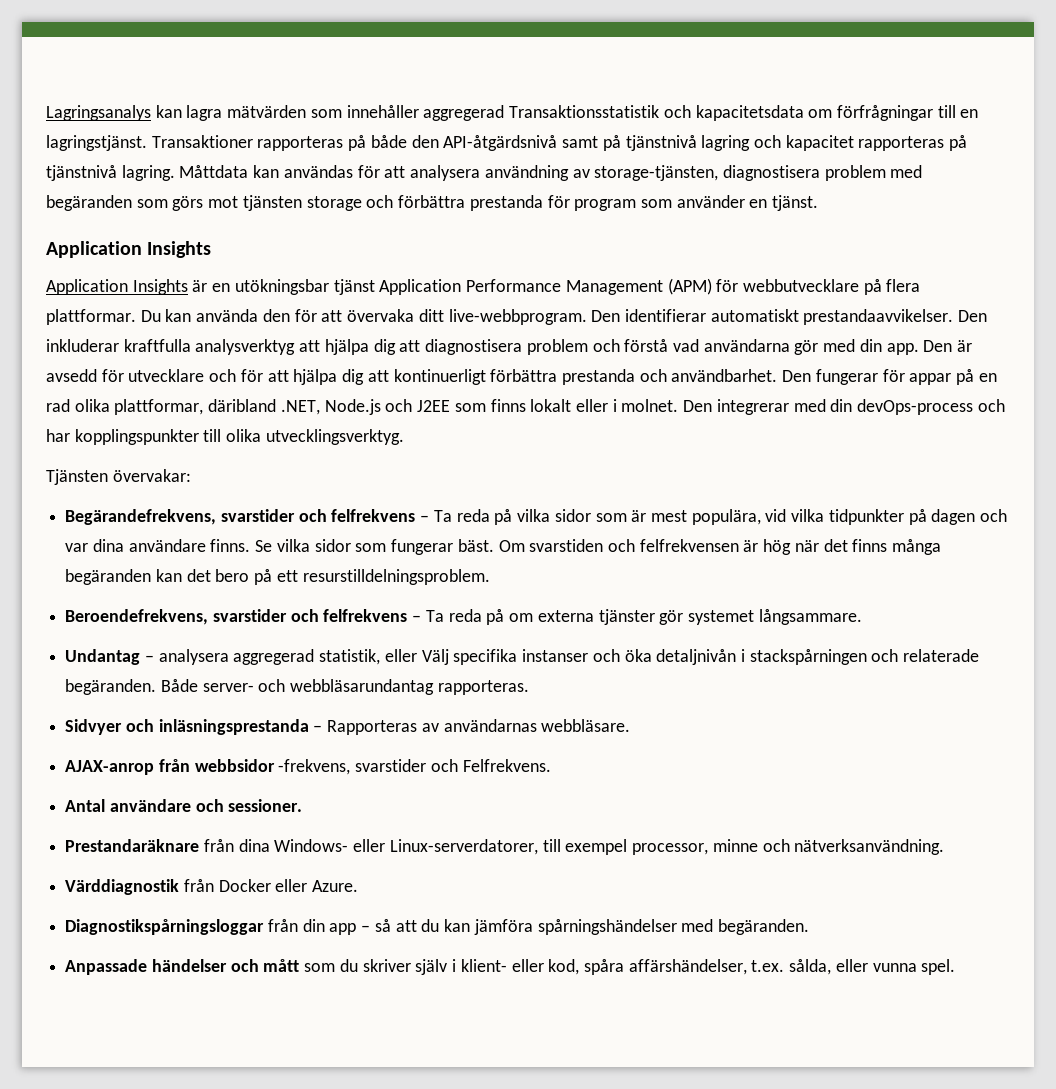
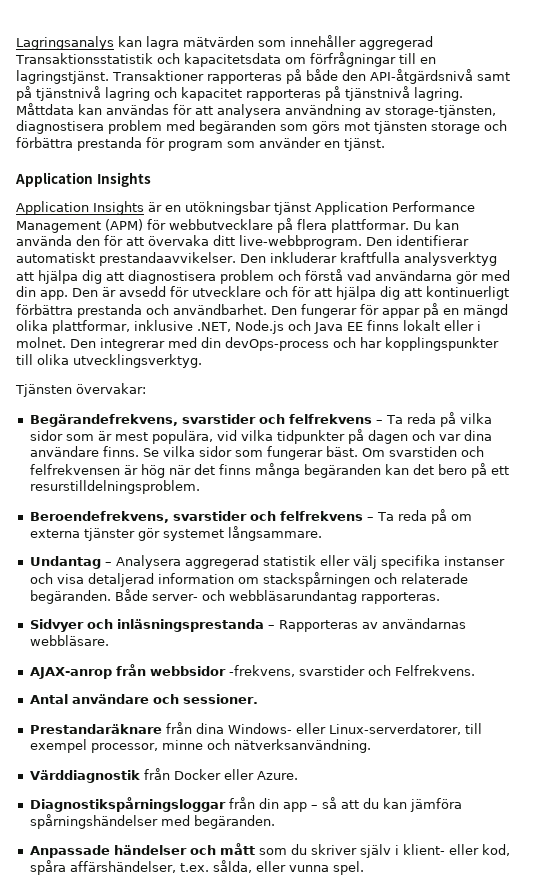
- Den fungerar för appar på en rad olika plattformar, däribland .NET, Node.js och J2EE som finns lokalt eller i molnet.
+ Den fungerar för appar på en mängd olika plattformar, inklusive .NET, Node.js och Java EE finns lokalt eller i molnet.
- Undantag – analysera aggregerad statistik, eller Välj specifika instanser och öka detaljnivån i stackspårningen och relaterade begäranden.
+ Undantag – Analysera aggregerad statistik eller välj specifika instanser och visa detaljerad information om stackspårningen och relaterade begäranden.

